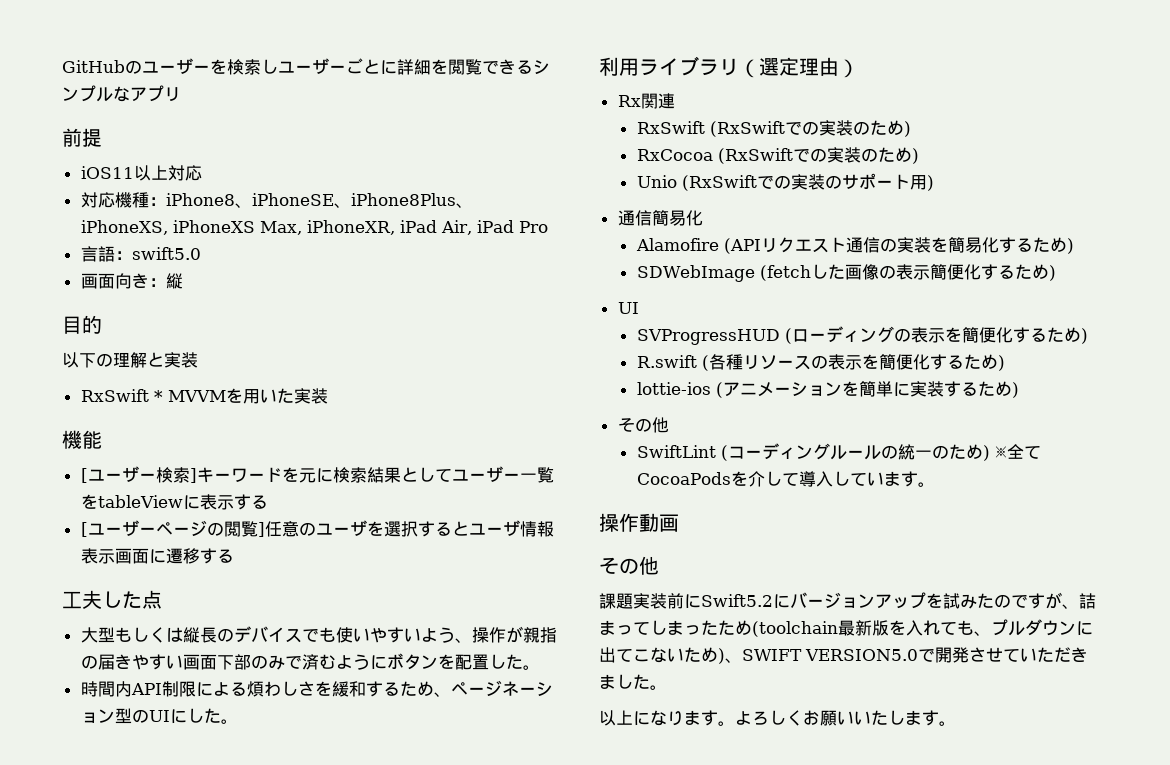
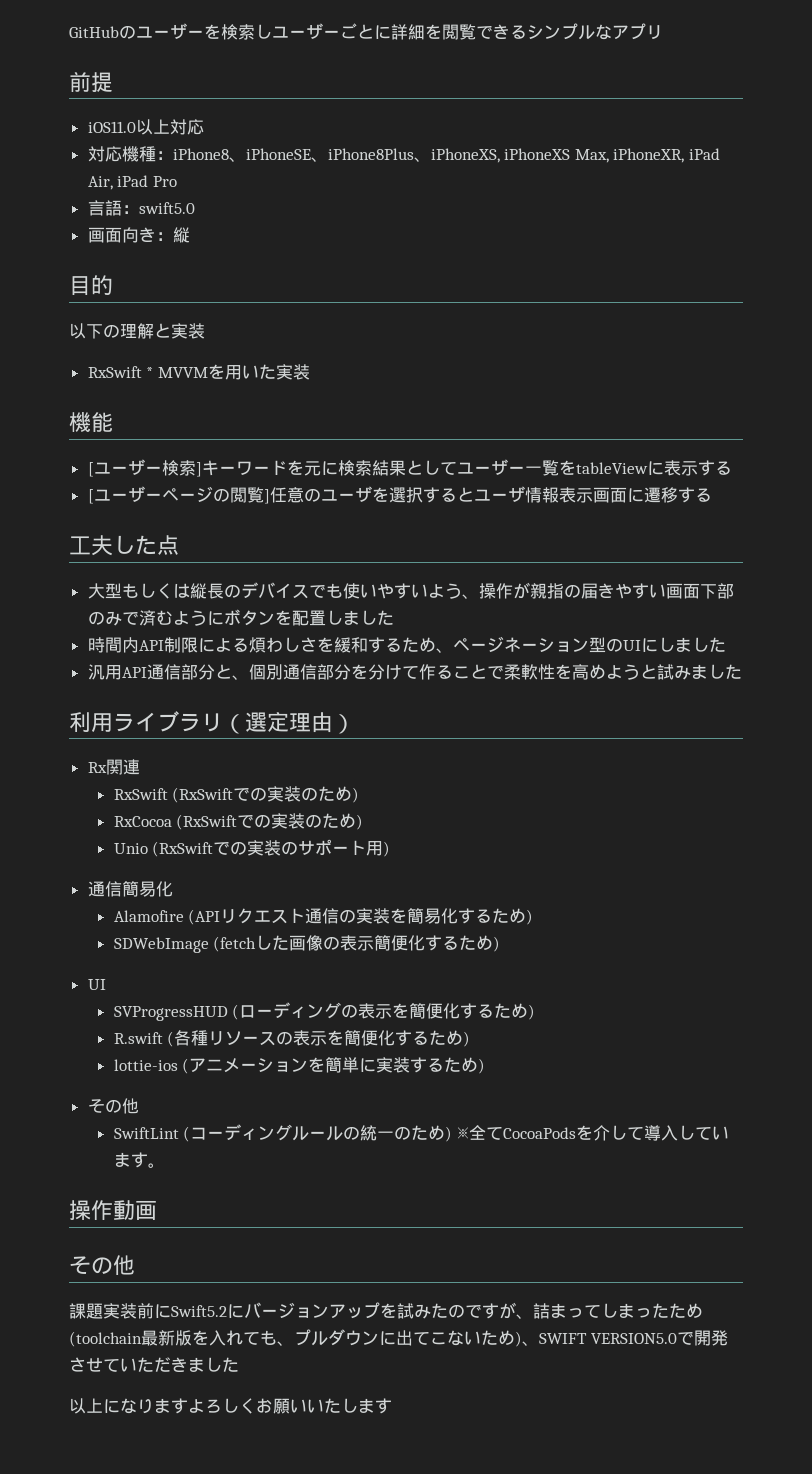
- iOS11以上対応
+ iOS11.0以上対応
- 大型もしくは縦長のデバイスでも使いやすいよう、操作が親指の届きやすい画面下部のみで済むようにボタンを配置した。
+ 大型もしくは縦長のデバイスでも使いやすいよう、操作が親指の届きやすい画面下部のみで済むようにボタンを配置しました
- 時間内API制限による煩わしさを緩和するため、ページネーション型のUIにした。
+ 時間内API制限による煩わしさを緩和するため、ページネーション型のUIにしました
+ 汎用API通信部分と、個別通信部分を分けて作ることで柔軟性を高めようと試みました
- 課題実装前にSwift5.2にバージョンアップを試みたのですが、詰まってしまったため(toolchain最新版を入れても、プルダウンに出てこないため)、SWIFT VERSION5.0で開発させていただきました。
+ 課題実装前にSwift5.2にバージョンアップを試みたのですが、詰まってしまったため(toolchain最新版を入れても、プルダウンに出てこないため)、SWIFT VERSION5.0で開発させていただきました
- 以上になります。よろしくお願いいたします。
+ 以上になりますよろしくお願いいたします

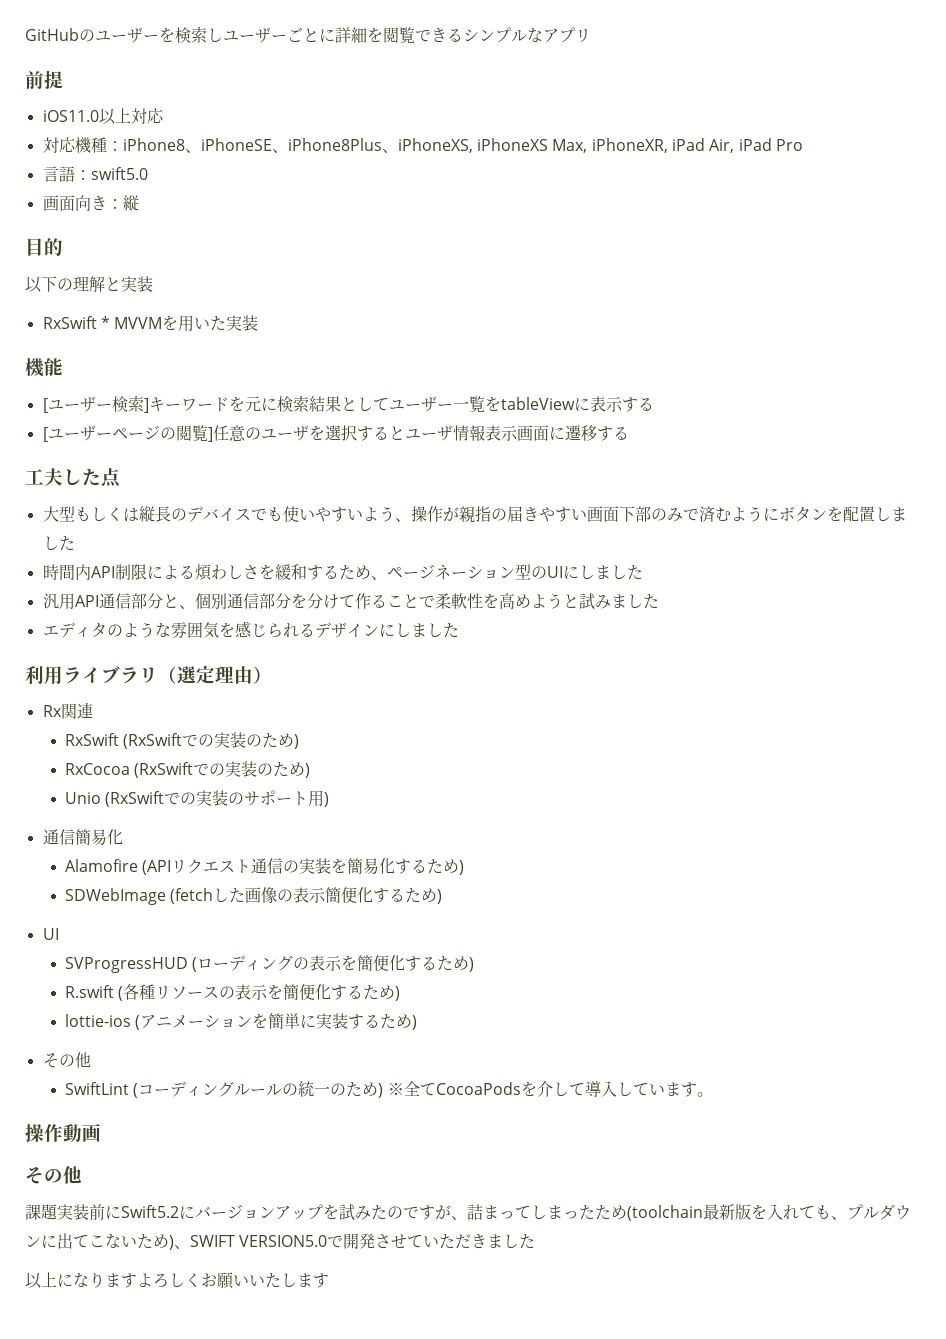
+ エディタのような雰囲気を感じられるデザインにしました

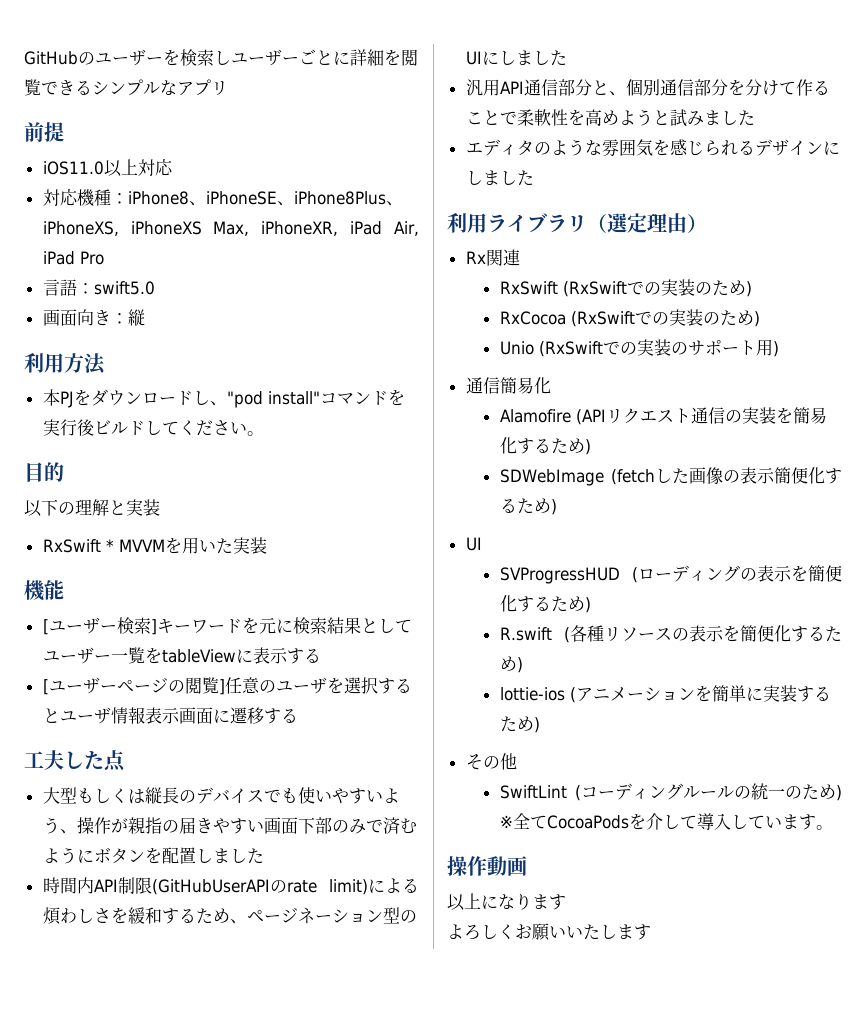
+ 利用方法
+ 本PJをダウンロードし、"pod install"コマンドを実行後ビルドしてください。
- 時間内API制限による煩わしさを緩和するため、ページネーション型のUIにしました
+ 時間内API制限(GitHubUserAPIのrate limit)による煩わしさを緩和するため、ページネーション型のUIにしました
  操作動画
- その他
- 課題実装前にSwift5.2にバージョンアップを試みたのですが、詰まってしまったため(toolchain最新版を入れても、プルダウンに出てこないため)、SWIFT VERSION5.0で開発させていただきました
- 以上になりますよろしくお願いいたします
+ 以上になります
+ よろしくお願いいたします

